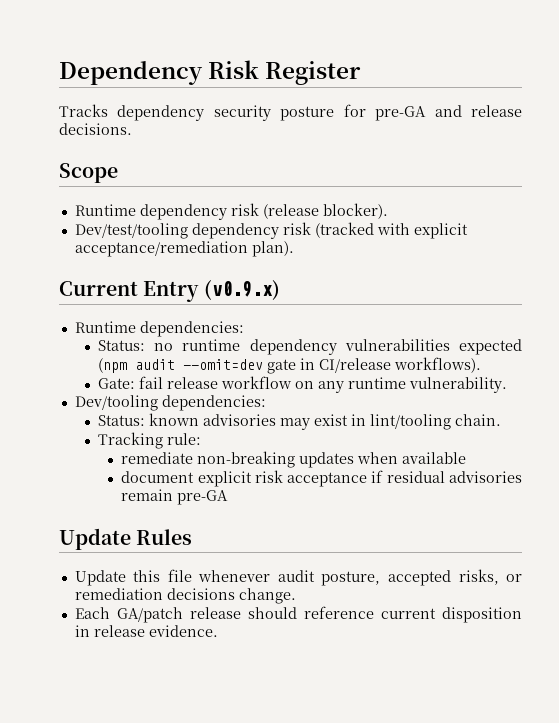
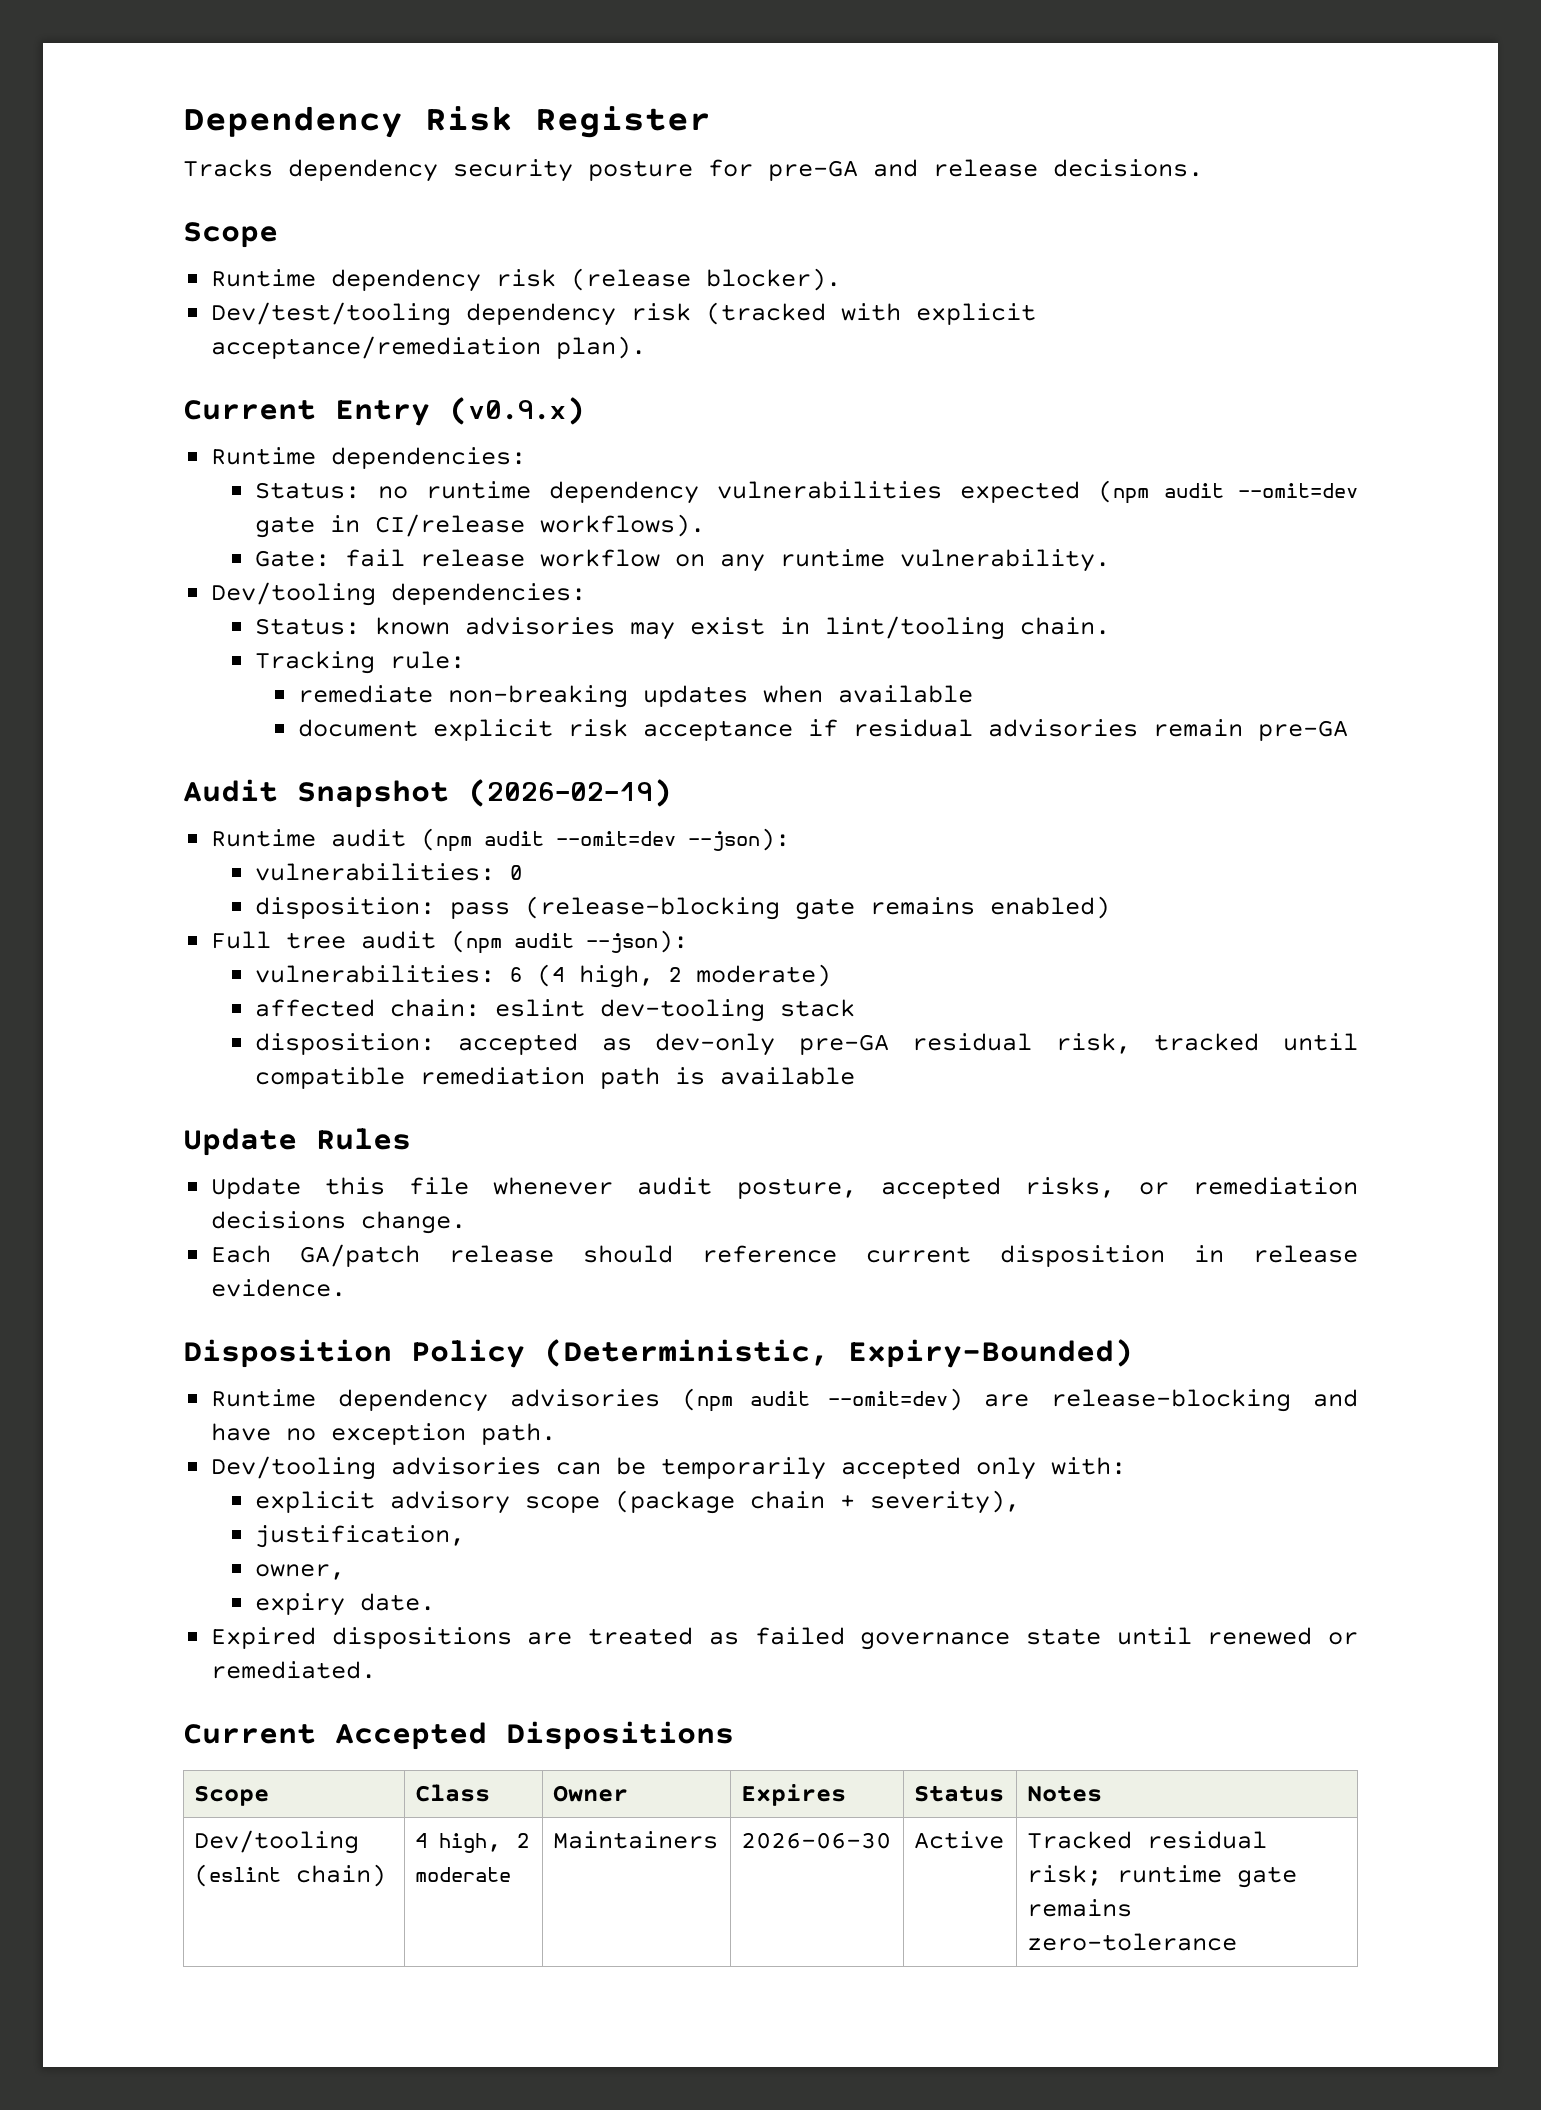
+ Audit Snapshot (2026-02-19)
+ Runtime audit (npm audit --omit=dev --json):
+ vulnerabilities: 0
+ disposition: pass (release-blocking gate remains enabled)
+ Full tree audit (npm audit --json):
+ vulnerabilities: 6 (4 high, 2 moderate)
+ affected chain: eslint dev-tooling stack
+ disposition: accepted as dev-only pre-GA residual risk, tracked until compatible remediation path is available
+ Disposition Policy (Deterministic, Expiry-Bounded)
+ Runtime dependency advisories (npm audit --omit=dev) are release-blocking and have no exception path.
+ Dev/tooling advisories can be temporarily accepted only with:
+ explicit advisory scope (package chain + severity),
+ justification,
+ owner,
+ expiry date.
+ Expired dispositions are treated as failed governance state until renewed or remediated.
+ Current Accepted Dispositions
+ Scope | Class | Owner | Expires | Status | Notes
+ Dev/tooling (eslint chain) | 4 high, 2 moderate | Maintainers | 2026-06-30 | Active | Tracked residual risk; runtime gate remains zero-tolerance

